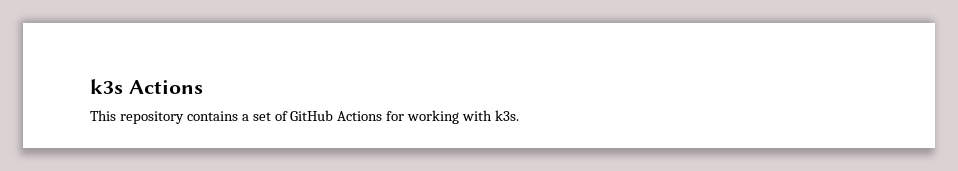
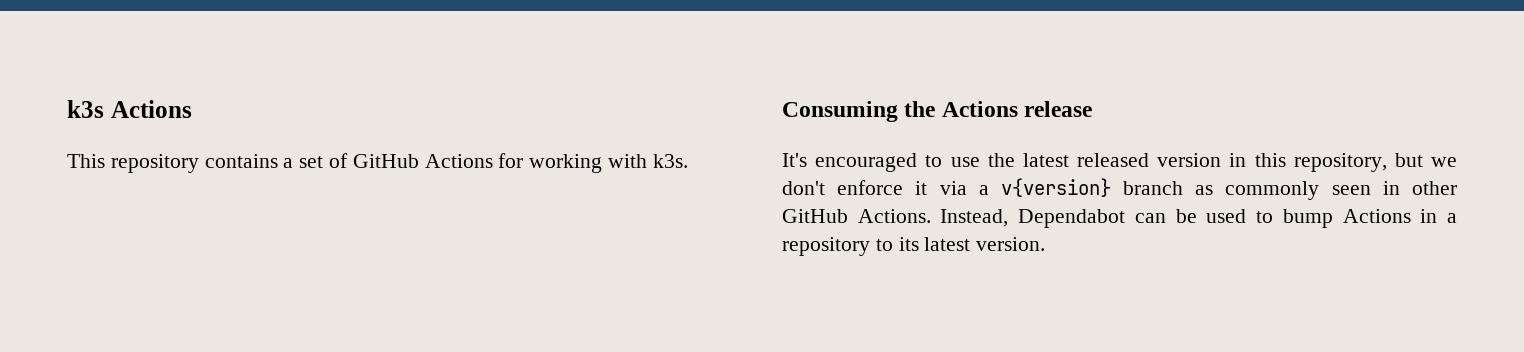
+ Consuming the Actions release
+ It's encouraged to use the latest released version in this repository, but we don't enforce it via a v{version} branch as commonly seen in other GitHub Actions. Instead, Dependabot can be used to bump Actions in a repository to its latest version.

